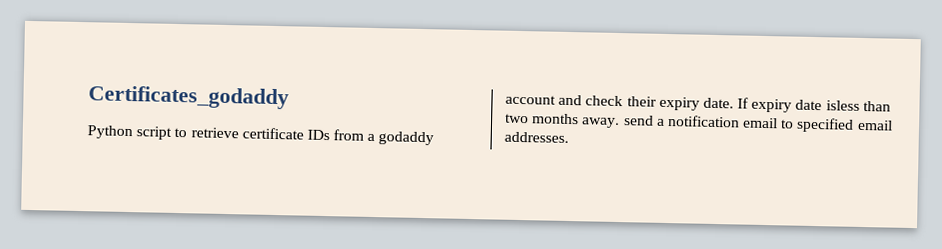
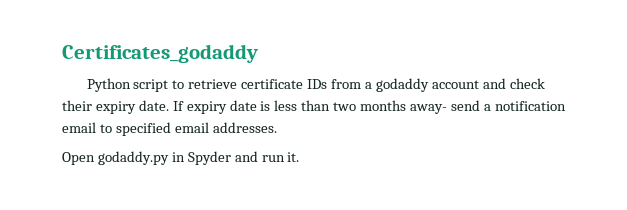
- If expiry date isless than two months away. send a notification email to specified email addresses.
+ If expiry date is less than two months away- send a notification email to specified email addresses.
+ Open godaddy.py in Spyder and run it.

